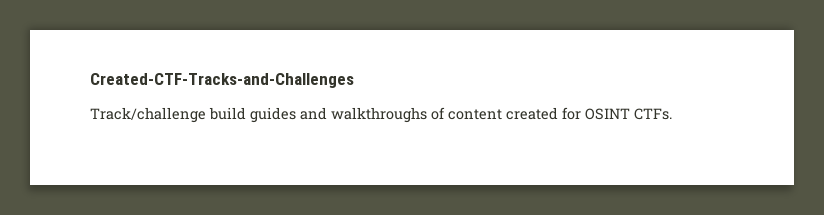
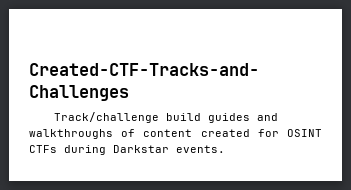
- Track/challenge build guides and walkthroughs of content created for OSINT CTFs.
+ Track/challenge build guides and walkthroughs of content created for OSINT CTFs during Darkstar events.

